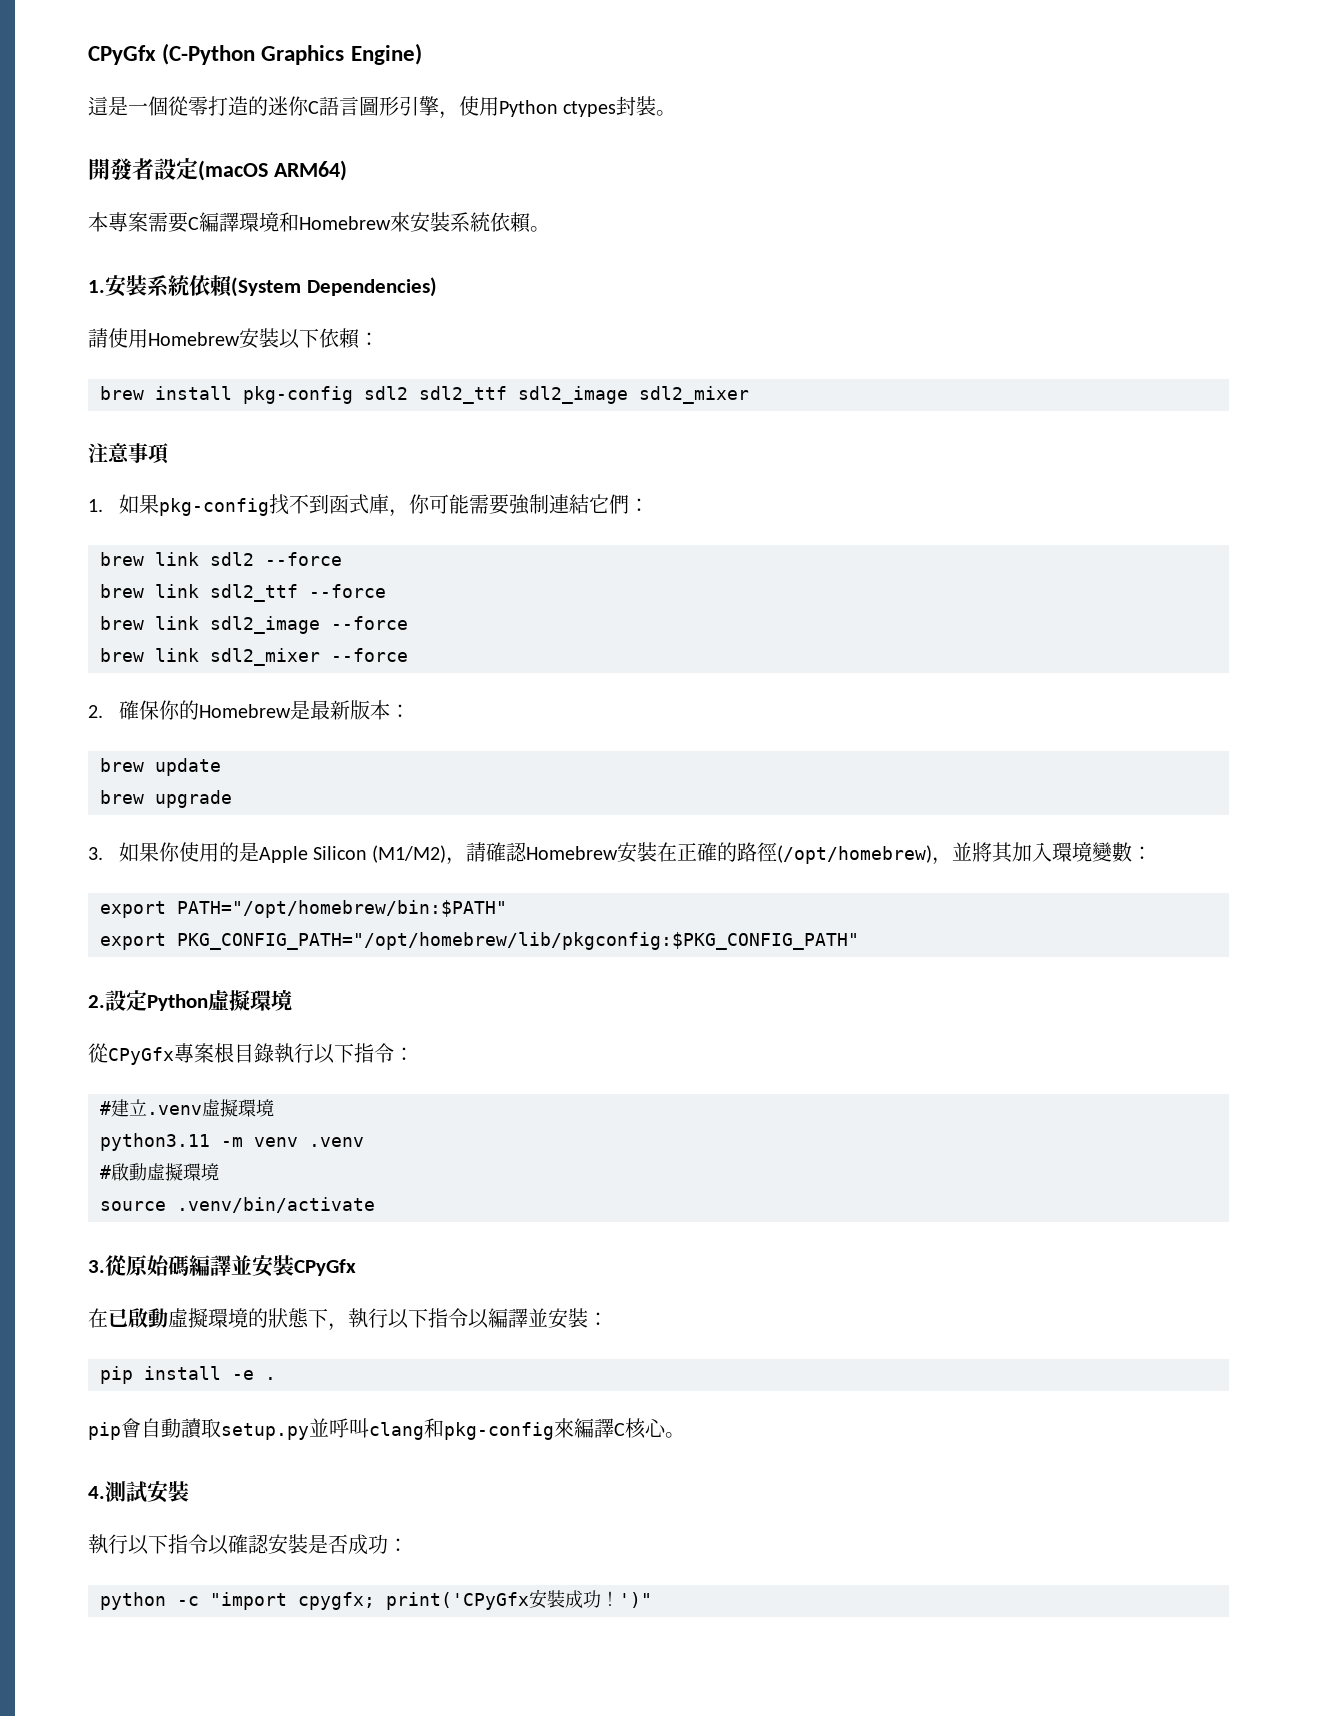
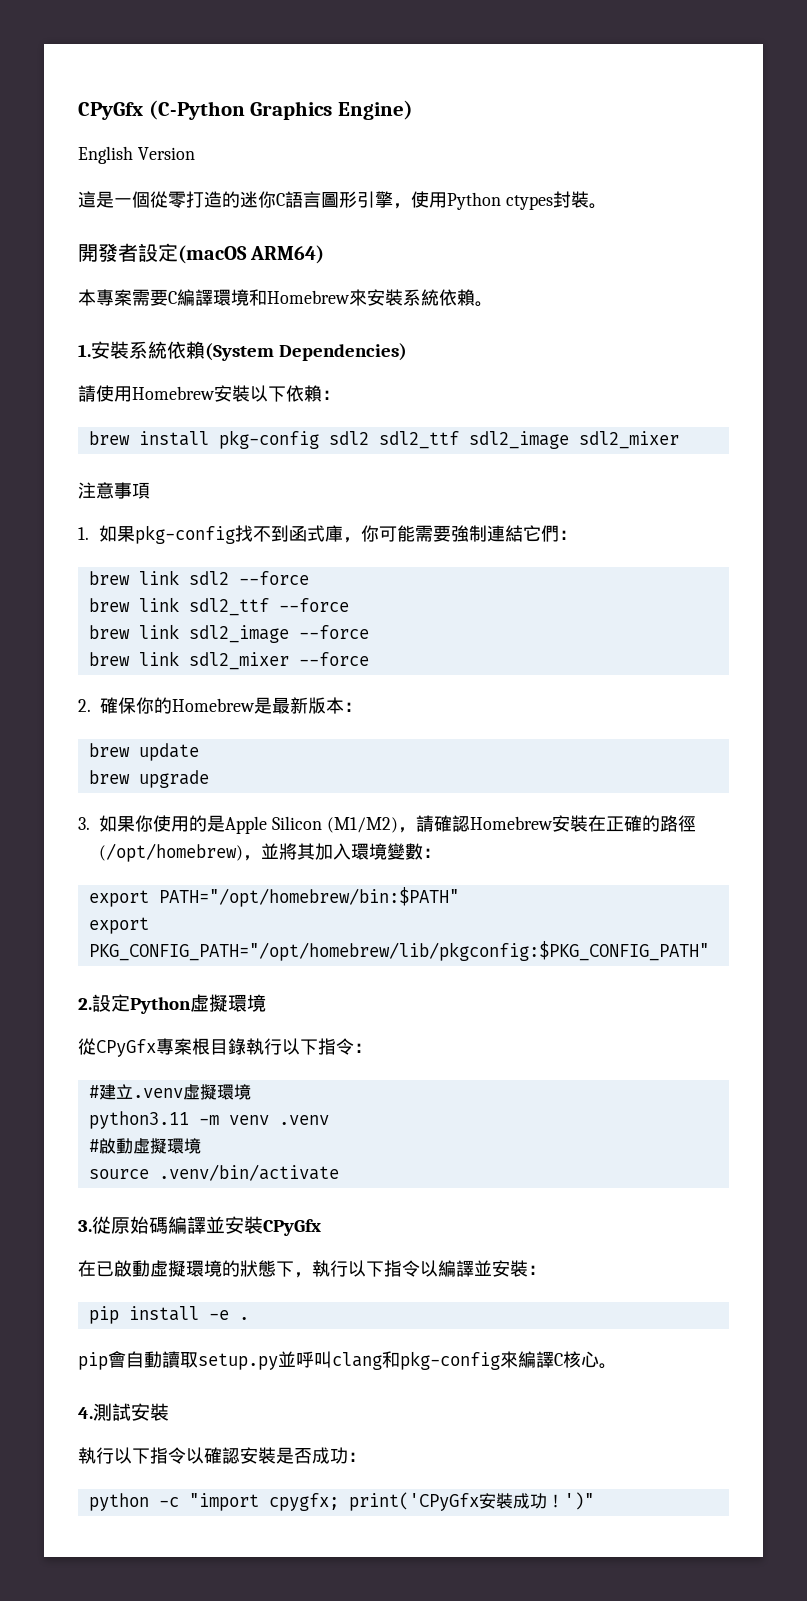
+ English Version

